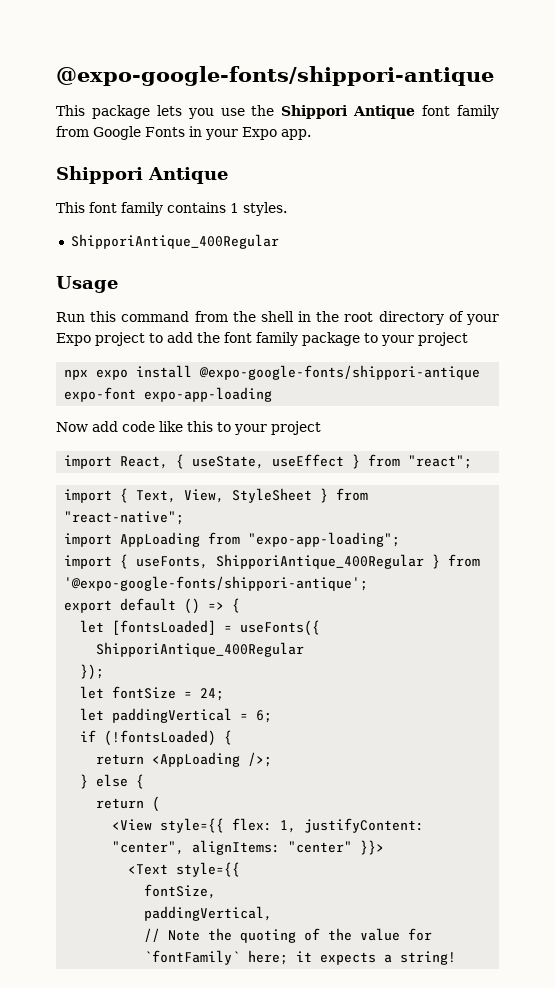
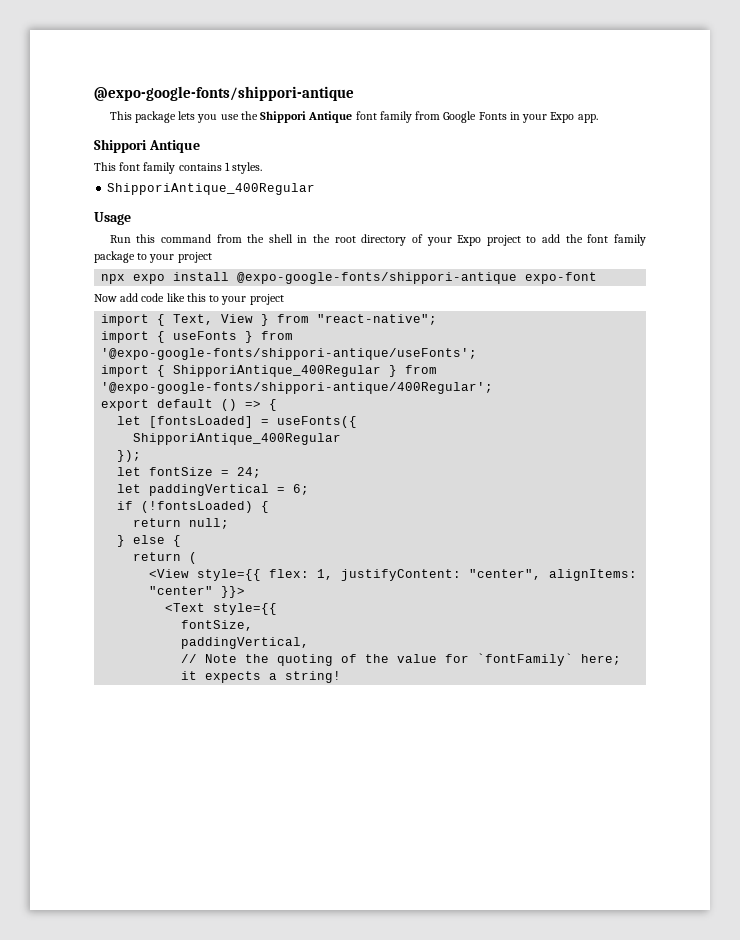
- npx expo install @expo-google-fonts/shippori-antique expo-font expo-app-loading
+ npx expo install @expo-google-fonts/shippori-antique expo-font
- import React, { useState, useEffect } from "react";
- import { Text, View, StyleSheet } from "react-native";
+ import { Text, View } from "react-native";
- import AppLoading from "expo-app-loading";
- import { useFonts, ShipporiAntique_400Regular } from '@expo-google-fonts/shippori-antique';
+ import { useFonts } from '@expo-google-fonts/shippori-antique/useFonts';
+ import { ShipporiAntique_400Regular } from '@expo-google-fonts/shippori-antique/400Regular';
- return <AppLoading />;
+ return null;

